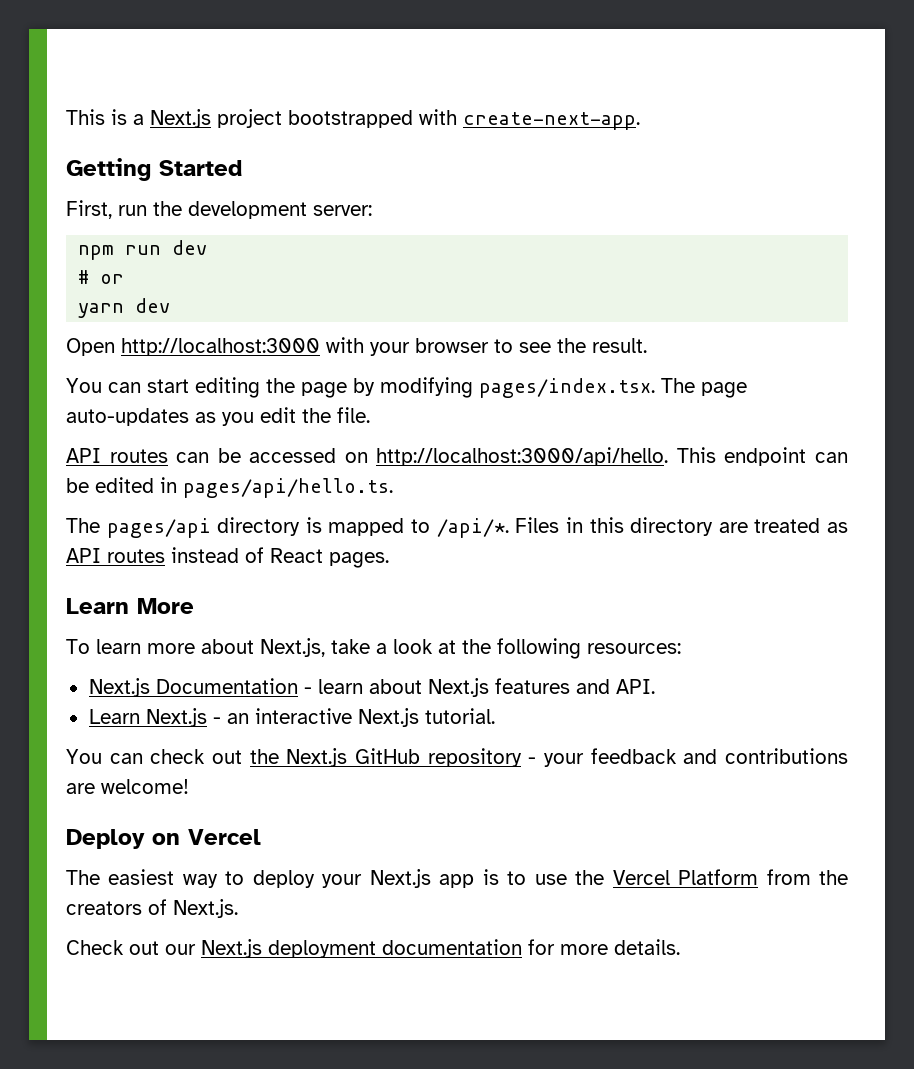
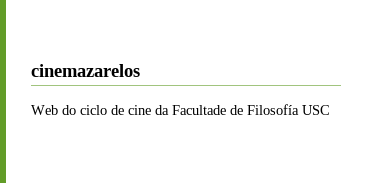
- This is a Next.js project bootstrapped with create-next-app.
- Getting Started
- First, run the development server:
- npm run dev
- # or
- yarn dev
- Open http://localhost:3000 with your browser to see the result.
- You can start editing the page by modifying pages/index.tsx. The page auto-updates as you edit the file.
- API routes can be accessed on http://localhost:3000/api/hello. This endpoint can be edited in pages/api/hello.ts.
- The pages/api directory is mapped to /api/*. Files in this directory are treated as API routes instead of React pages.
- Learn More
- To learn more about Next.js, take a look at the following resources:
- Next.js Documentation - learn about Next.js features and API.
- Learn Next.js - an interactive Next.js tutorial.
- You can check out the Next.js GitHub repository - your feedback and contributions are welcome!
- Deploy on Vercel
- The easiest way to deploy your Next.js app is to use the Vercel Platform from the creators of Next.js.
- Check out our Next.js deployment documentation for more details.
+ cinemazarelos
+ Web do ciclo de cine da Facultade de Filosofía USC

